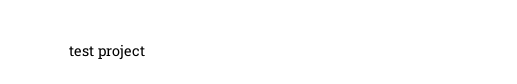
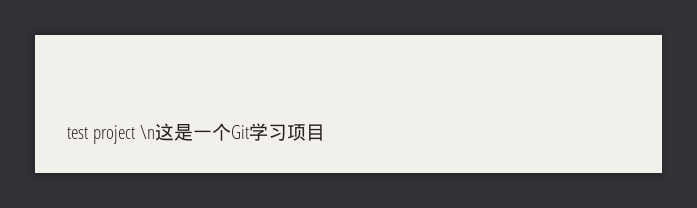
- test project
+ test project \n这是一个Git学习项目

